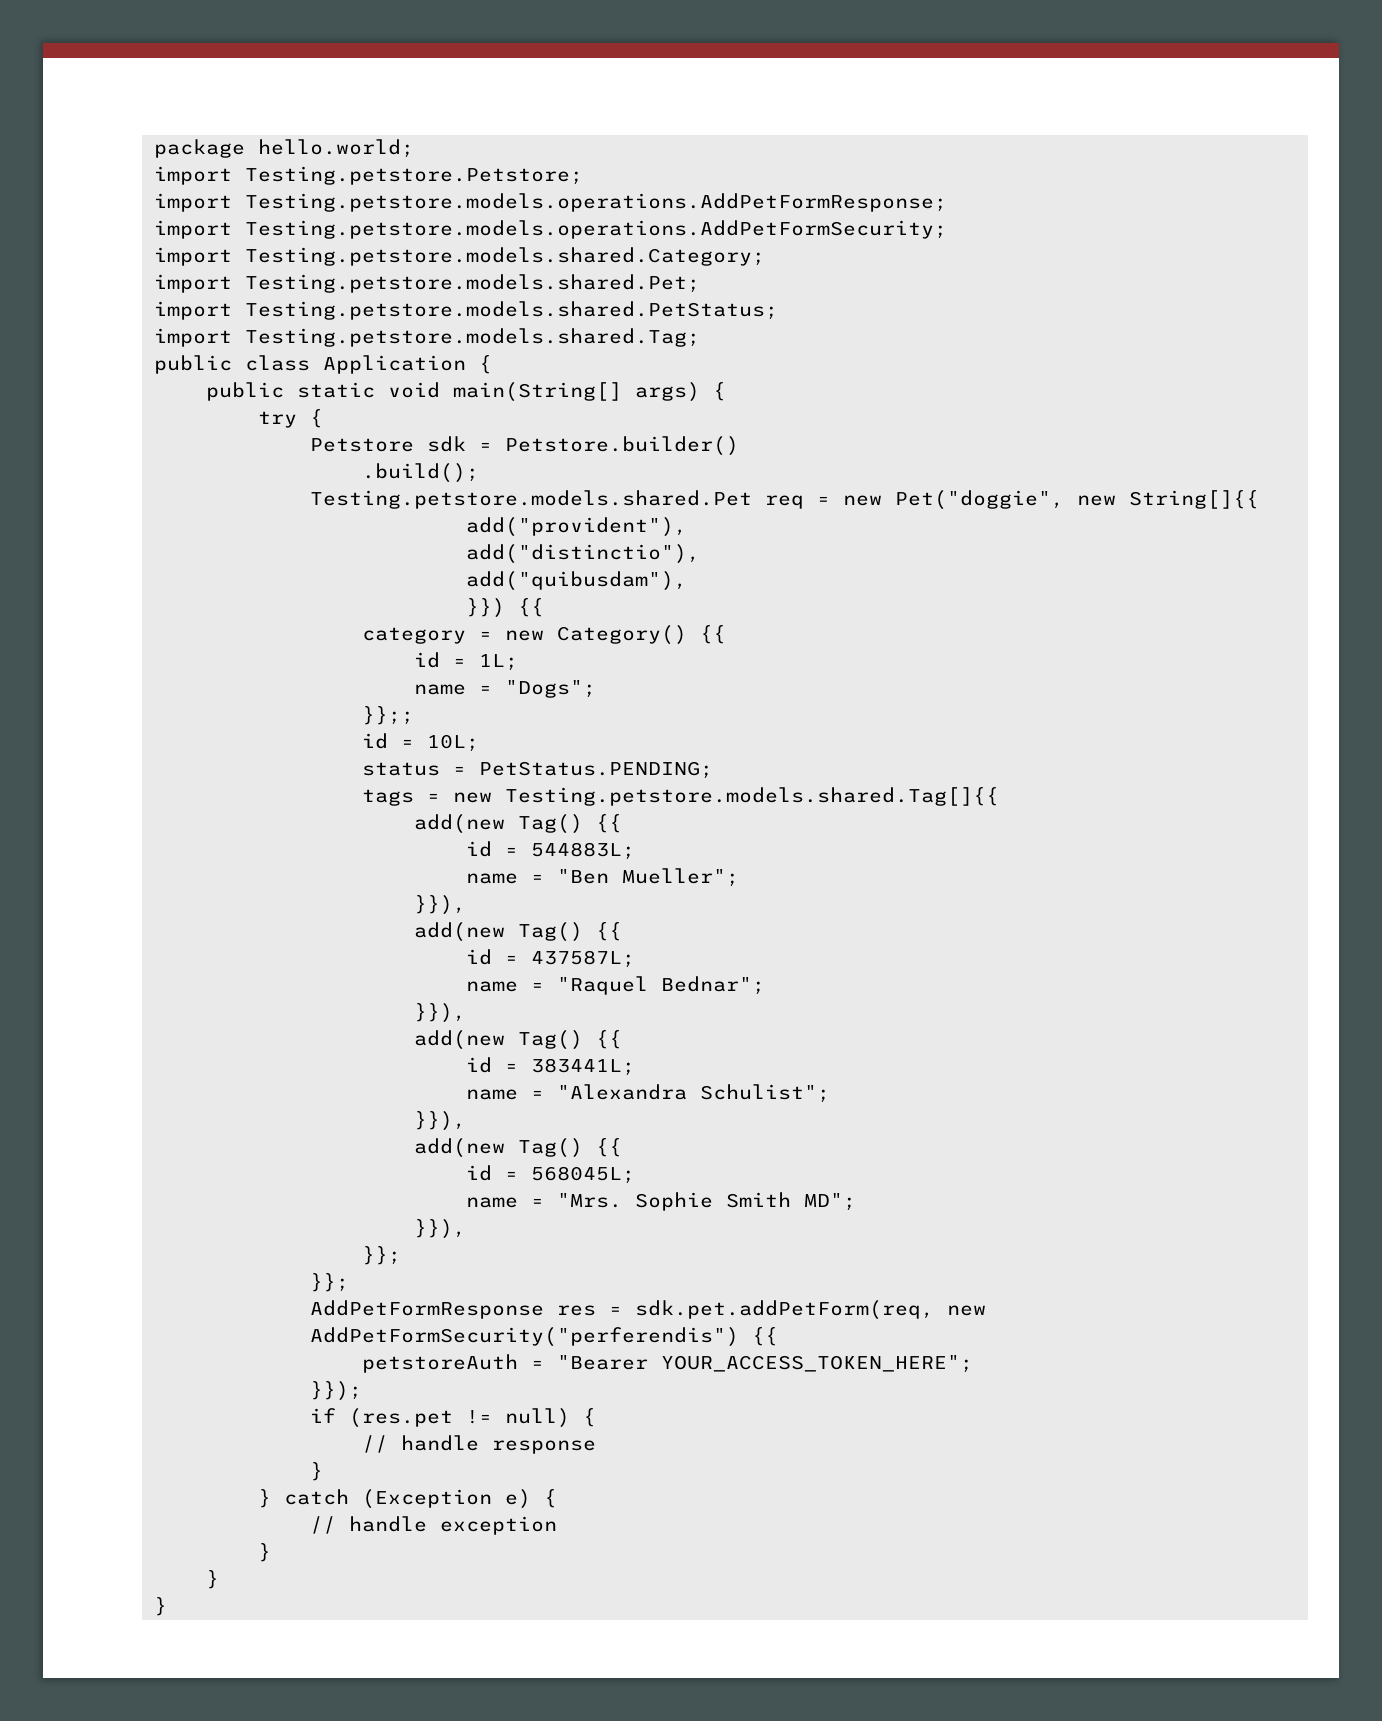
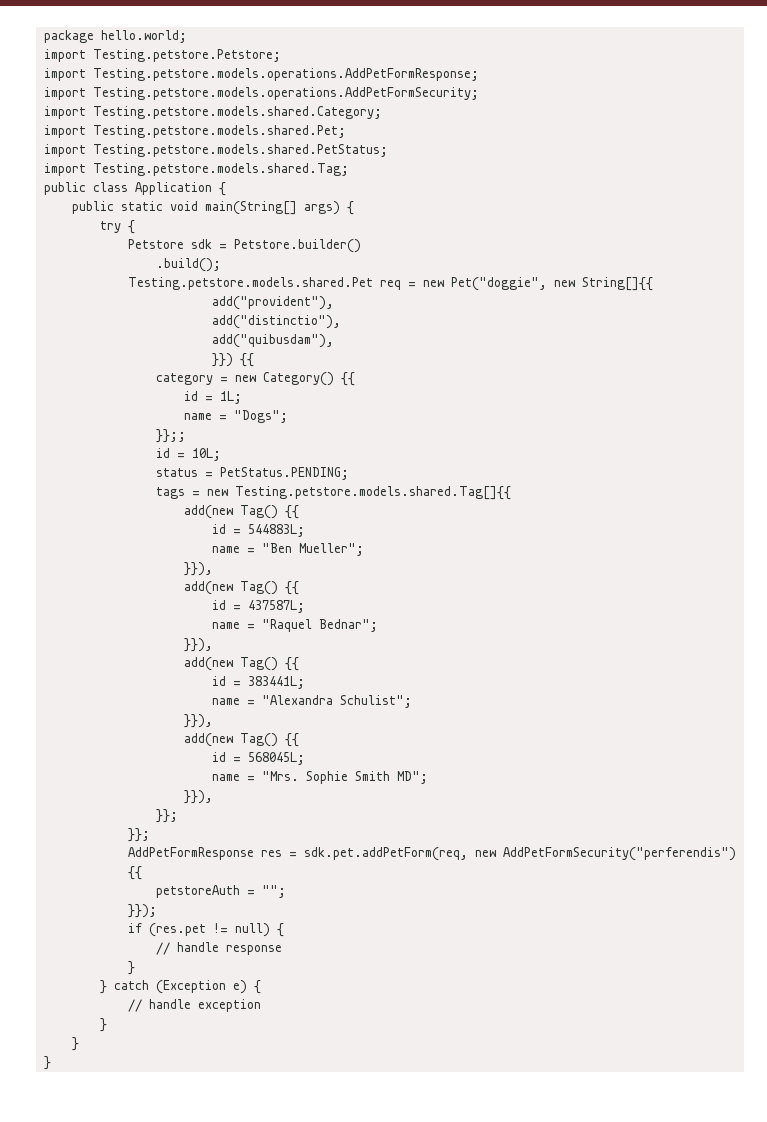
- petstoreAuth = "Bearer YOUR_ACCESS_TOKEN_HERE";
+ petstoreAuth = "";

